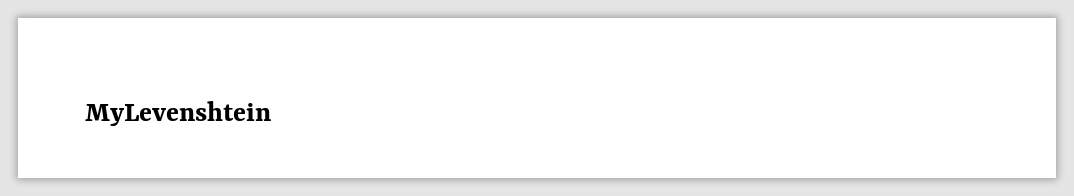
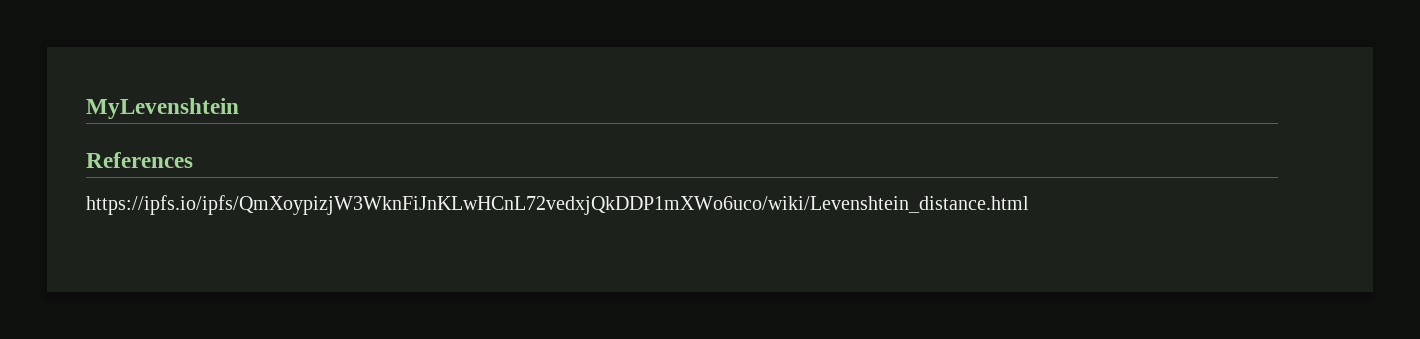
+ References
+ https://ipfs.io/ipfs/QmXoypizjW3WknFiJnKLwHCnL72vedxjQkDDP1mXWo6uco/wiki/Levenshtein_distance.html

